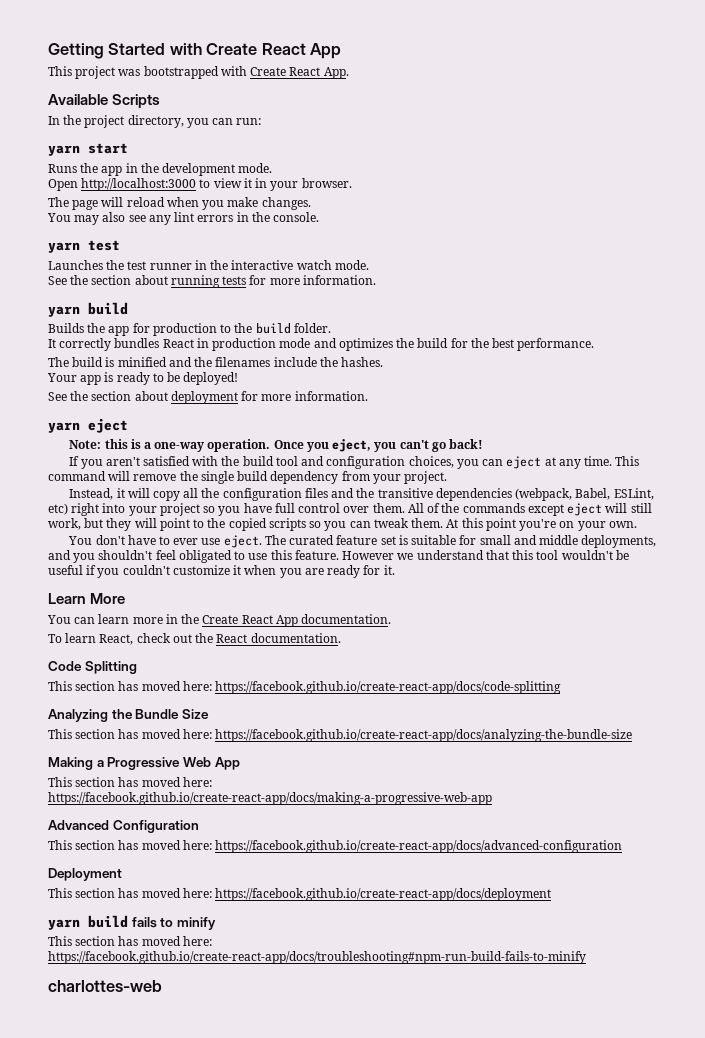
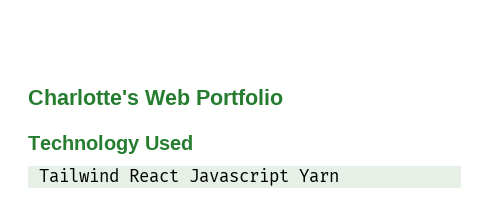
- Getting Started with Create React App
- This project was bootstrapped with Create React App.
- Available Scripts
- In the project directory, you can run:
- yarn start
- Runs the app in the development mode.
- Open http://localhost:3000 to view it in your browser.
- The page will reload when you make changes.
- You may also see any lint errors in the console.
- yarn test
- Launches the test runner in the interactive watch mode.
- See the section about running tests for more information.
- yarn build
- Builds the app for production to the build folder.
- It correctly bundles React in production mode and optimizes the build for the best performance.
- The build is minified and the filenames include the hashes.
- Your app is ready to be deployed!
- See the section about deployment for more information.
- yarn eject
- Note: this is a one-way operation. Once you eject, you can't go back!
- If you aren't satisfied with the build tool and configuration choices, you can eject at any time. This command will remove the single build dependency from your project.
- Instead, it will copy all the configuration files and the transitive dependencies (webpack, Babel, ESLint, etc) right into your project so you have full control over them. All of the commands except eject will still work, but they will point to the copied scripts so you can tweak them. At this point you're on your own.
- You don't have to ever use eject. The curated feature set is suitable for small and middle deployments, and you shouldn't feel obligated to use this feature. However we understand that this tool wouldn't be useful if you couldn't customize it when you are ready for it.
- Learn More
- You can learn more in the Create React App documentation.
- To learn React, check out the React documentation.
- Code Splitting
- This section has moved here: https://facebook.github.io/create-react-app/docs/code-splitting
- Analyzing the Bundle Size
- This section has moved here: https://facebook.github.io/create-react-app/docs/analyzing-the-bundle-size
- Making a Progressive Web App
- This section has moved here: https://facebook.github.io/create-react-app/docs/making-a-progressive-web-app
- Advanced Configuration
- This section has moved here: https://facebook.github.io/create-react-app/docs/advanced-configuration
- Deployment
- This section has moved here: https://facebook.github.io/create-react-app/docs/deployment
- yarn build fails to minify
- This section has moved here: https://facebook.github.io/create-react-app/docs/troubleshooting#npm-run-build-fails-to-minify
- charlottes-web
+ Charlotte's Web Portfolio
+ Technology Used
+ Tailwind React Javascript Yarn

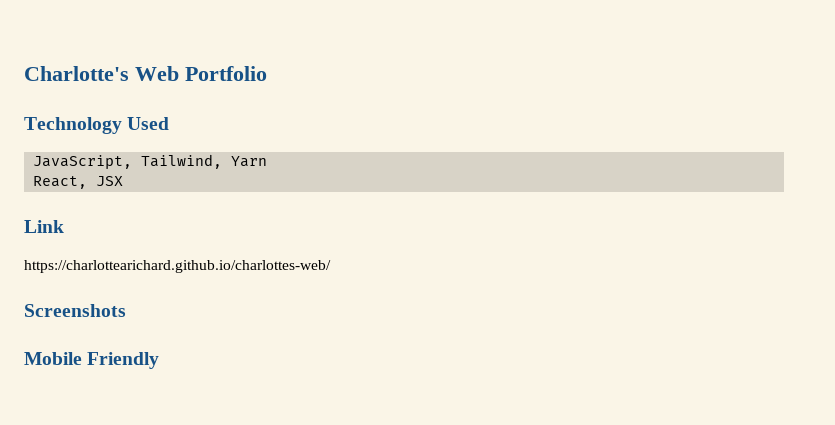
- Tailwind React Javascript Yarn
+ JavaScript, Tailwind, Yarn
+ React, JSX
+ Link
+ https://charlottearichard.github.io/charlottes-web/
+ Screenshots
+ Mobile Friendly

